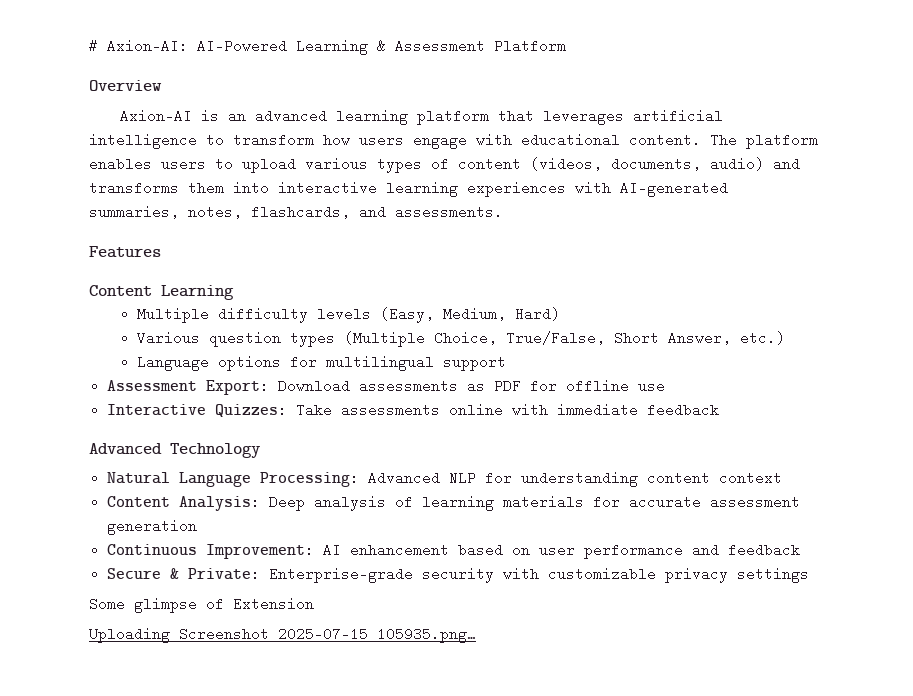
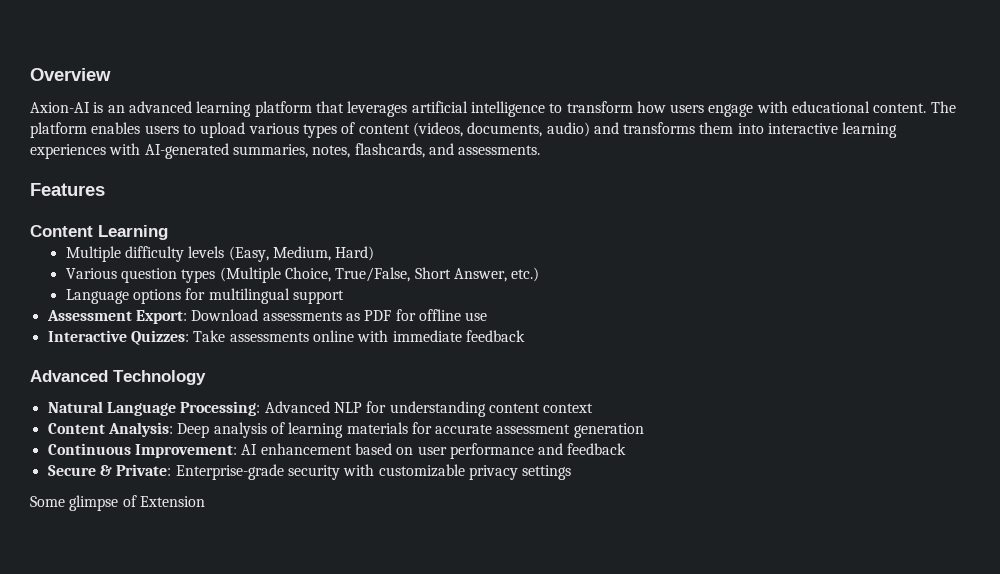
- # Axion-AI: AI-Powered Learning & Assessment Platform
- Uploading Screenshot 2025-07-15 105935.png…

